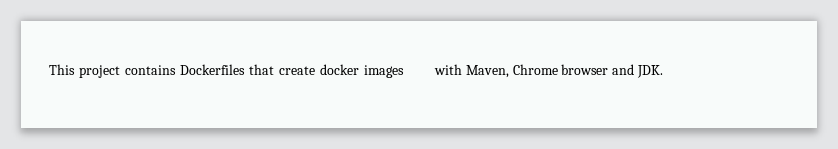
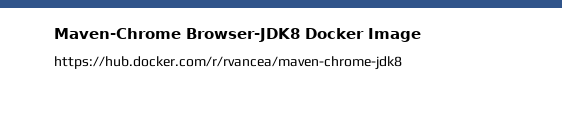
- This project contains Dockerfiles that create docker images with Maven, Chrome browser and JDK.
+ Maven-Chrome Browser-JDK8 Docker Image
+ https://hub.docker.com/r/rvancea/maven-chrome-jdk8

